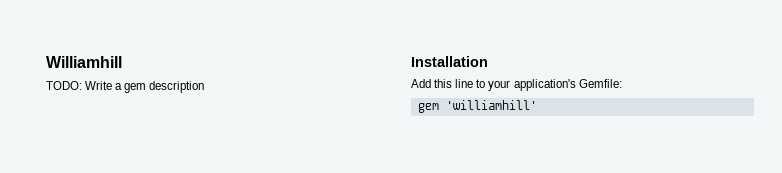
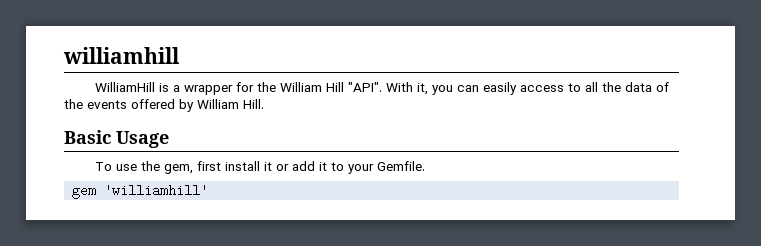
- Williamhill
- TODO: Write a gem description
- Installation
- Add this line to your application's Gemfile:
+ williamhill
+ WilliamHill is a wrapper for the William Hill "API". With it, you can easily access to all the data of the events offered by William Hill.
+ Basic Usage
+ To use the gem, first install it or add it to your Gemfile.

